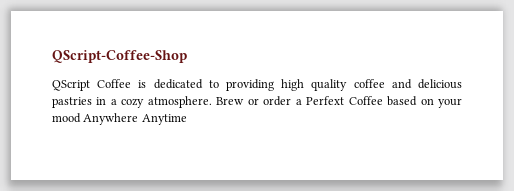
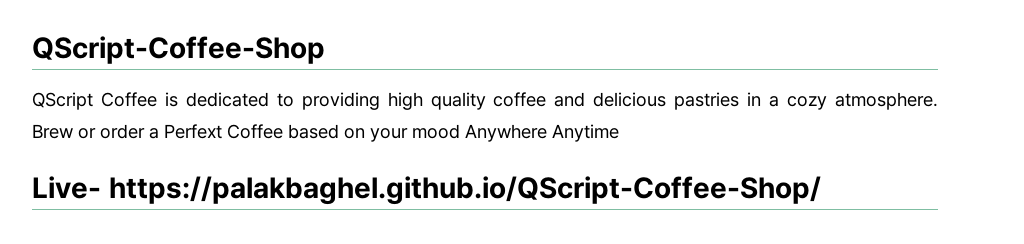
+ Live- https://palakbaghel.github.io/QScript-Coffee-Shop/

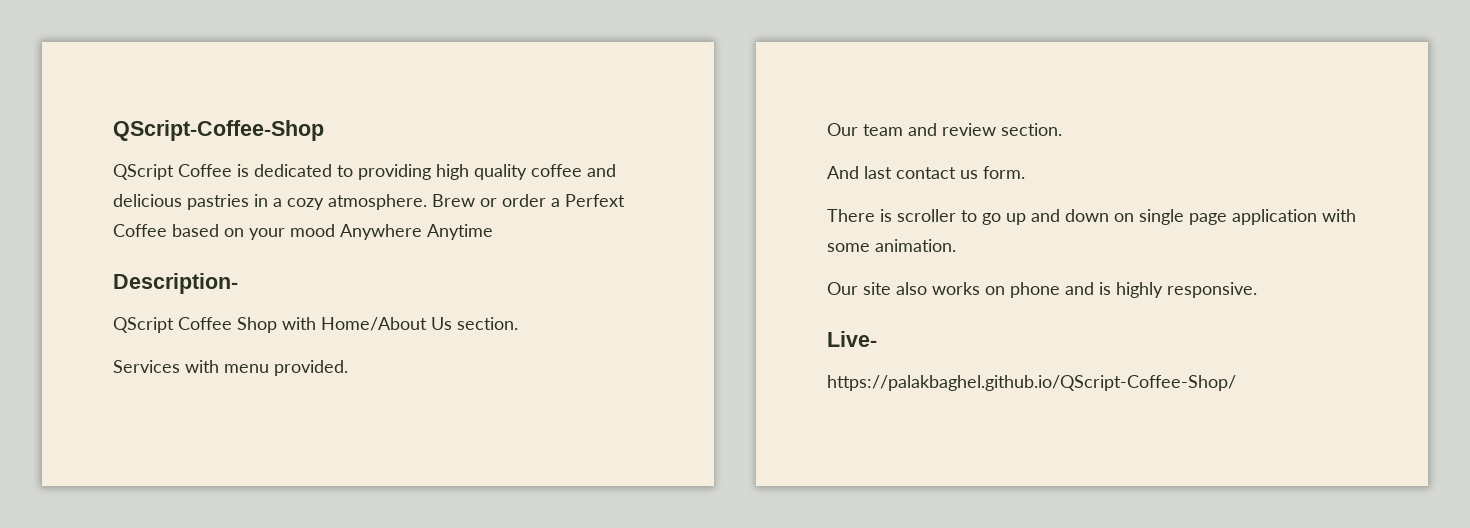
+ Description-
+ QScript Coffee Shop with Home/About Us section.
+ Services with menu provided.
+ Our team and review section.
+ And last contact us form.
+ There is scroller to go up and down on single page application with some animation.
+ Our site also works on phone and is highly responsive.
- Live- https://palakbaghel.github.io/QScript-Coffee-Shop/
+ Live-
+ https://palakbaghel.github.io/QScript-Coffee-Shop/

